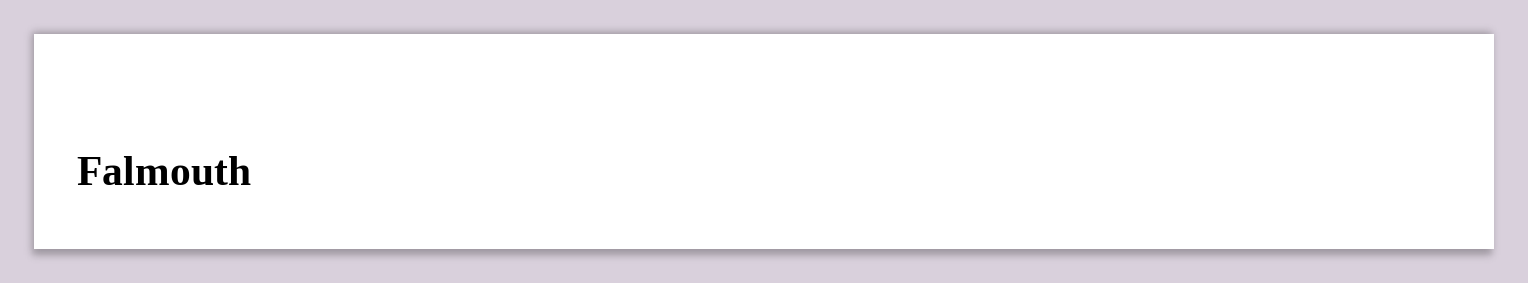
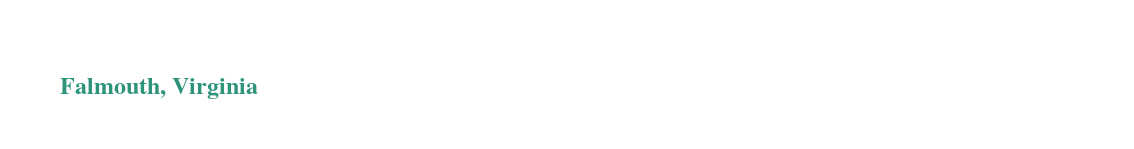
- Falmouth
+ Falmouth, Virginia

